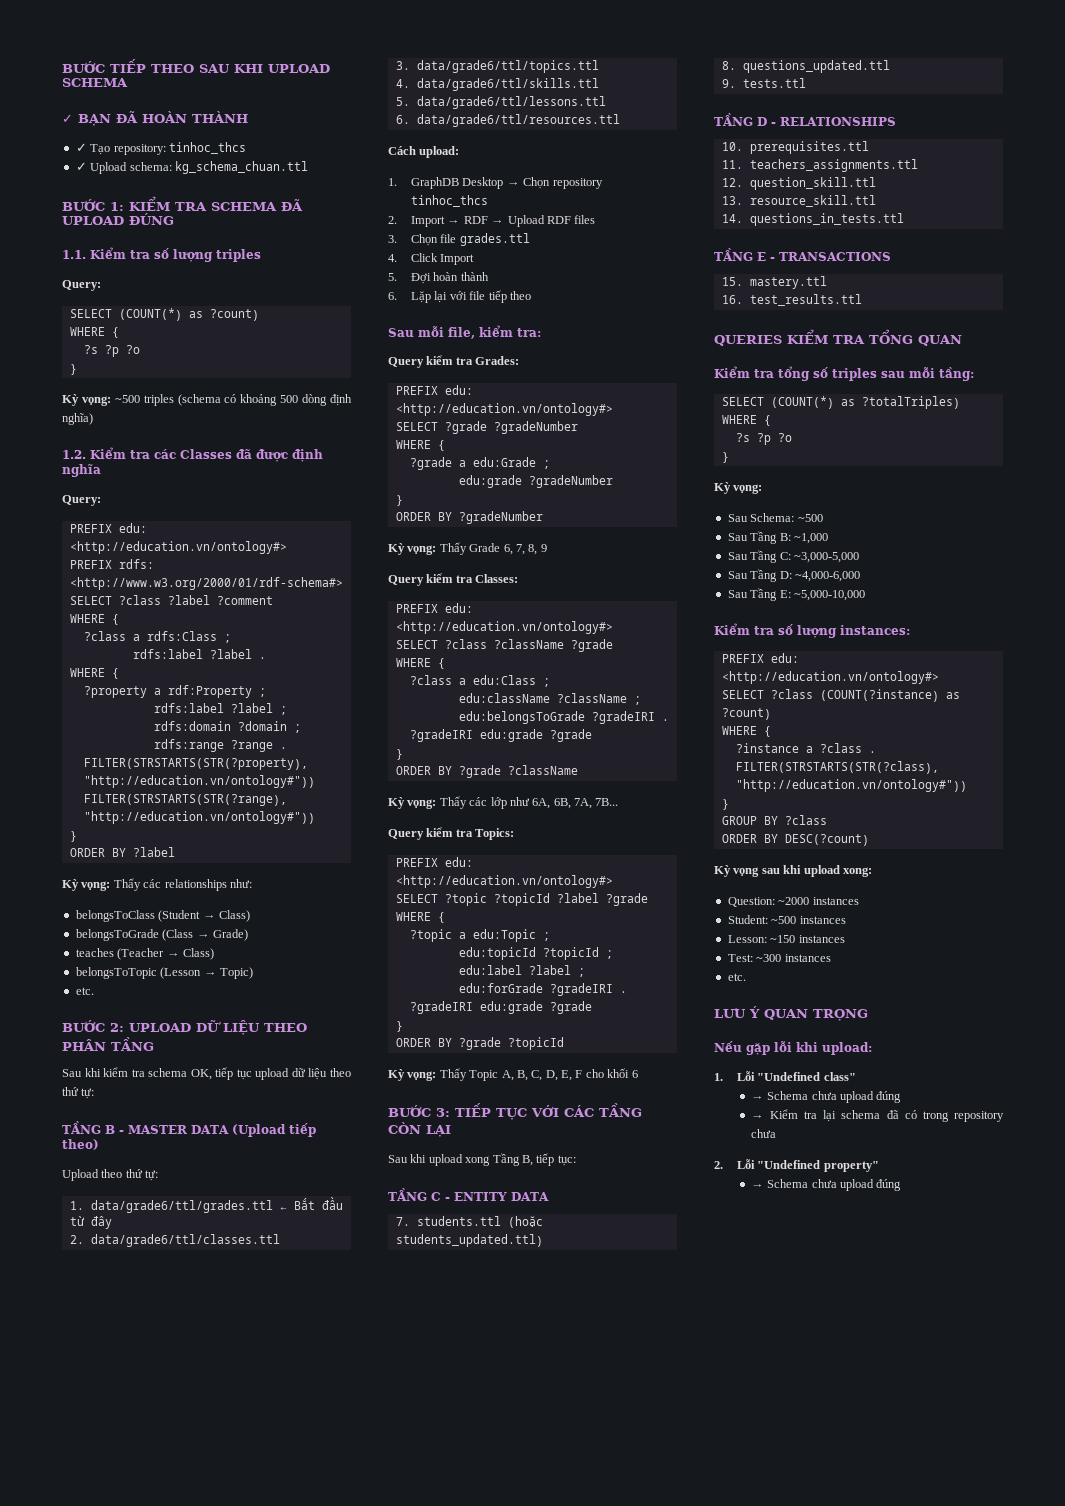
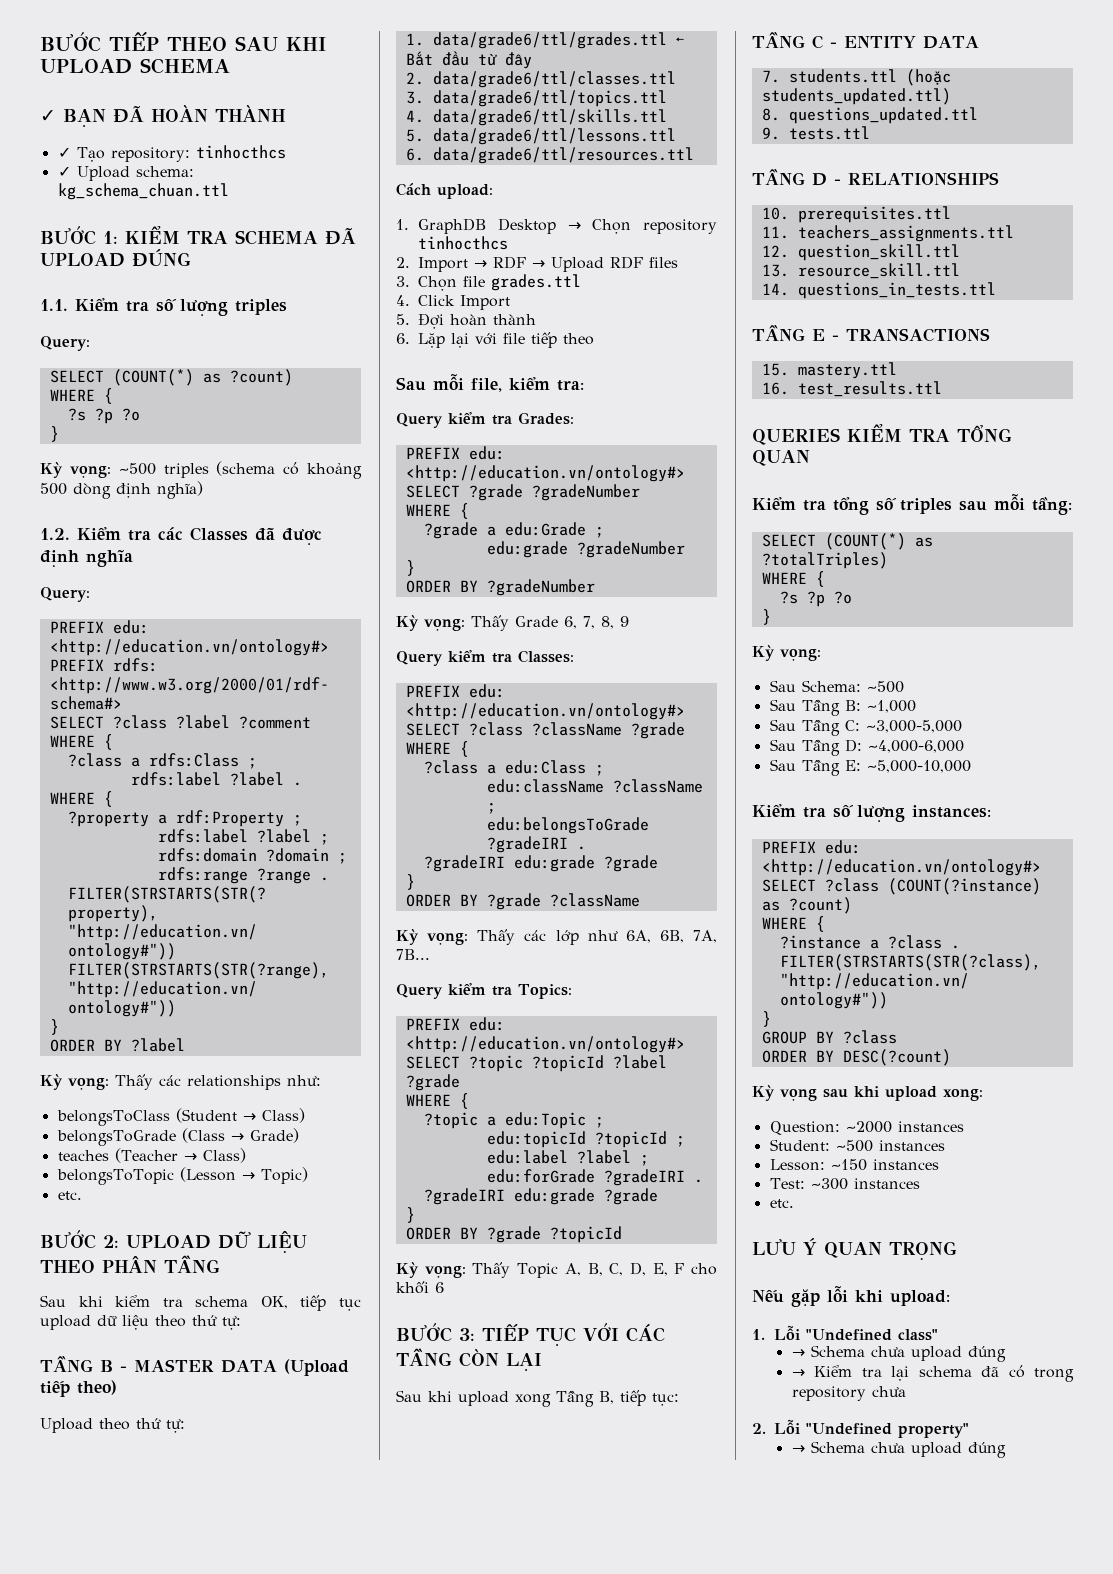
- ✓ Tạo repository: tinhoc_thcs
+ ✓ Tạo repository: tinhocthcs
- 1. GraphDB Desktop → Chọn repository tinhoc_thcs
+ 1. GraphDB Desktop → Chọn repository tinhocthcs

